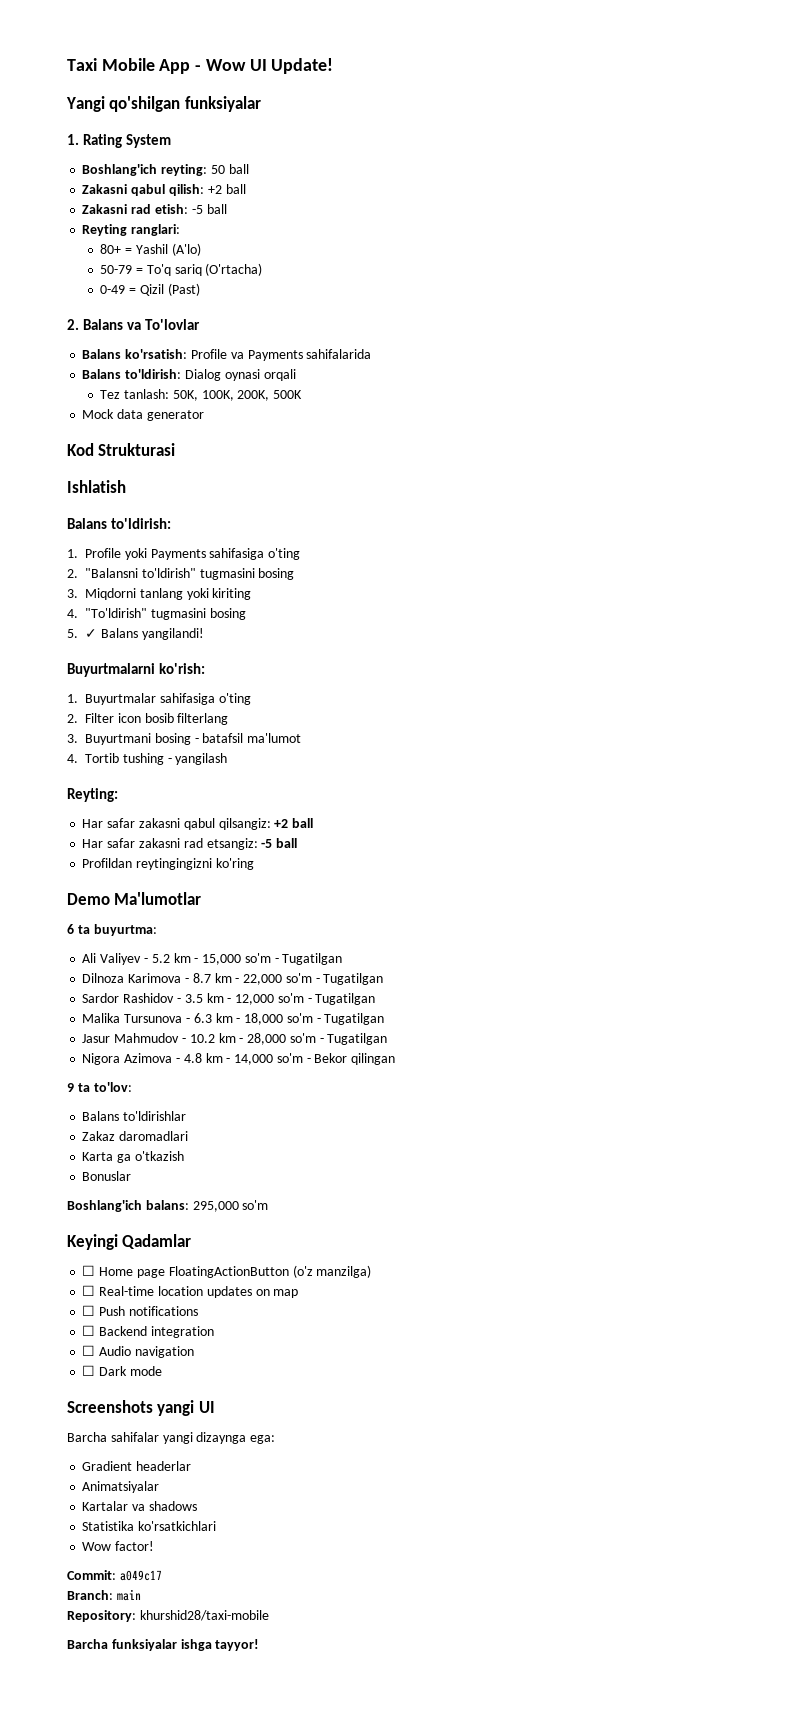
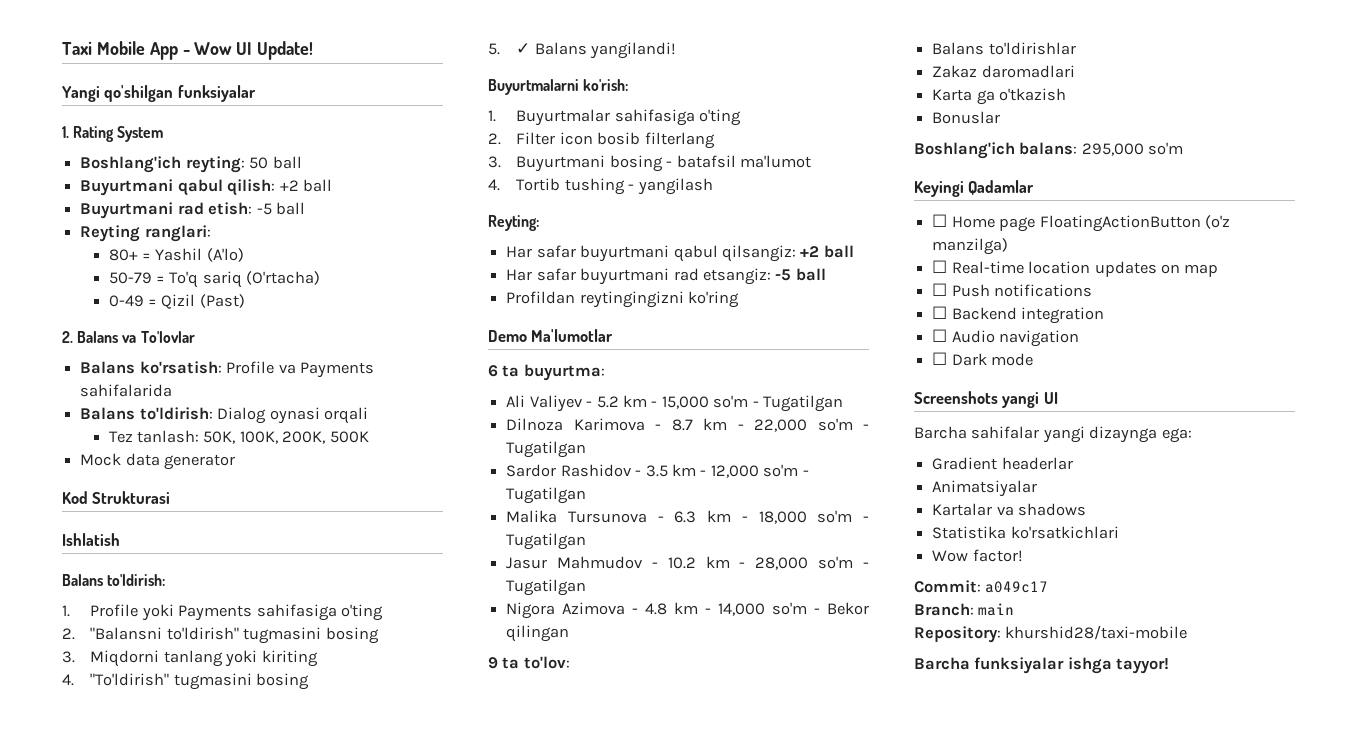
- Zakasni qabul qilish: +2 ball
+ Buyurtmani qabul qilish: +2 ball
- Zakasni rad etish: -5 ball
+ Buyurtmani rad etish: -5 ball
- Har safar zakasni qabul qilsangiz: +2 ball
+ Har safar buyurtmani qabul qilsangiz: +2 ball
- Har safar zakasni rad etsangiz: -5 ball
+ Har safar buyurtmani rad etsangiz: -5 ball

